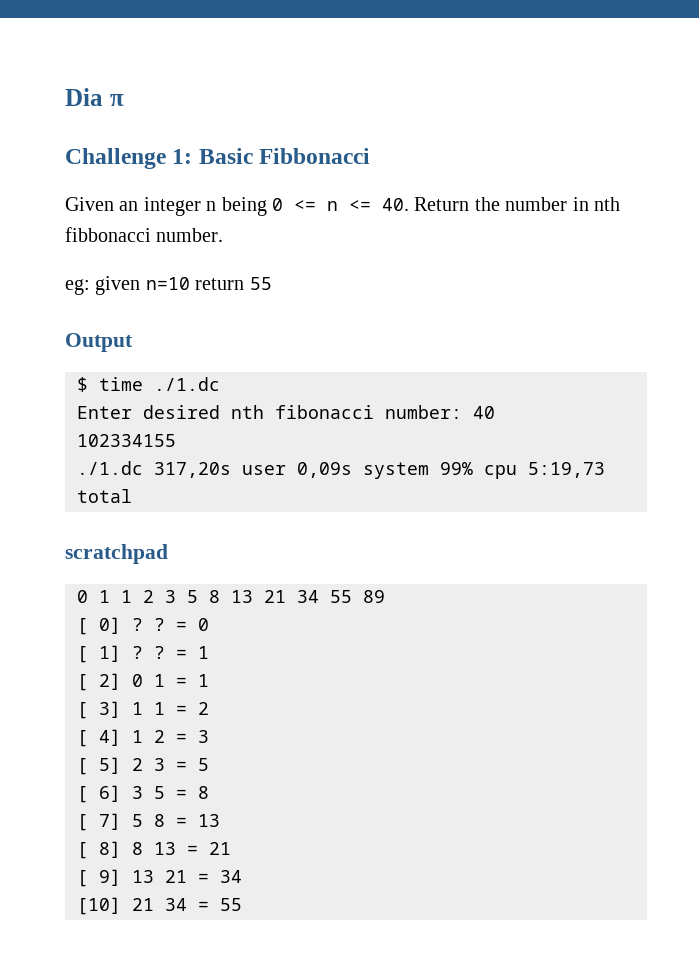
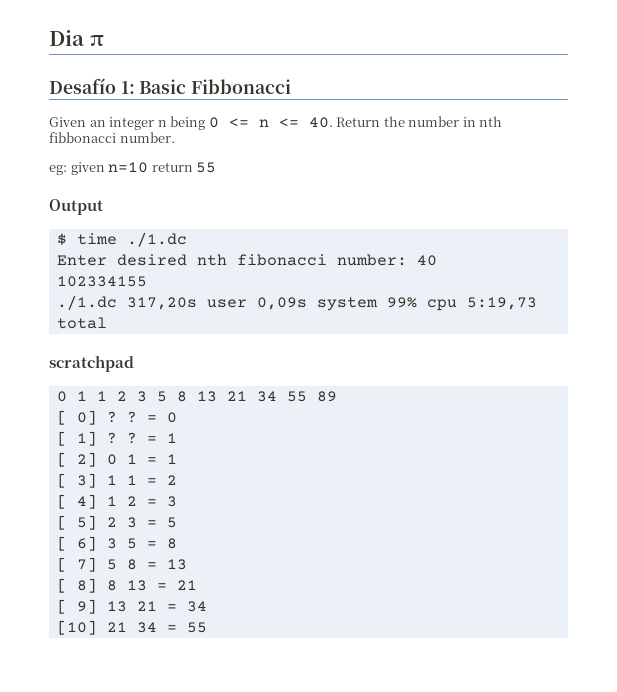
- Challenge 1: Basic Fibbonacci
+ Desafío 1: Basic Fibbonacci

